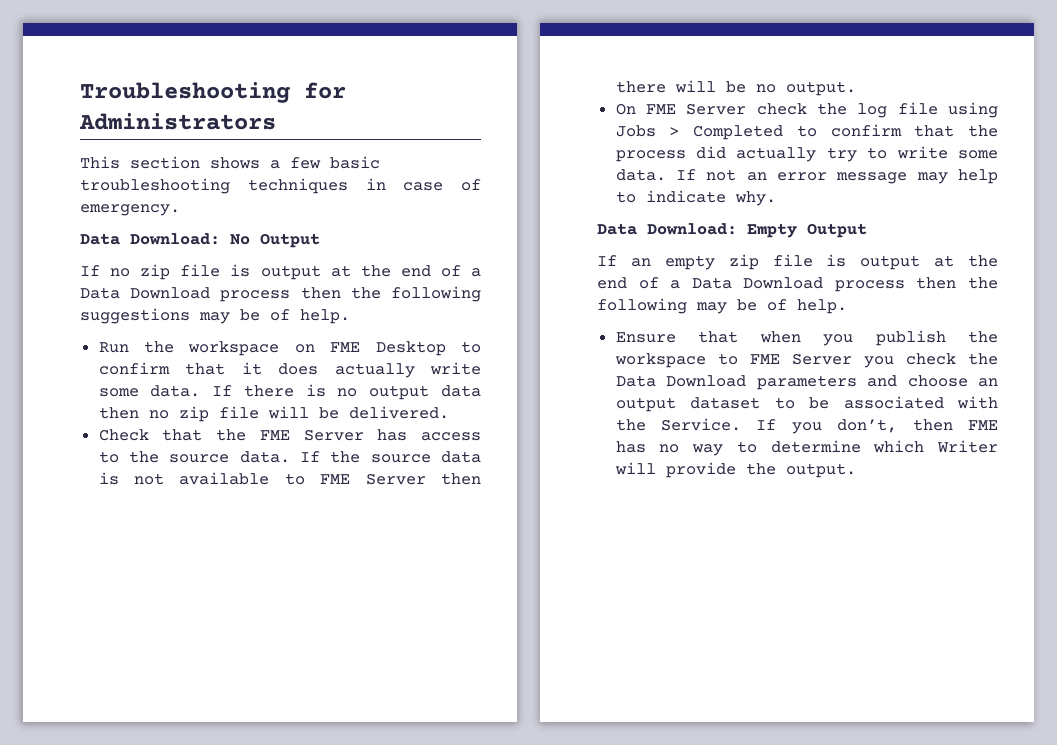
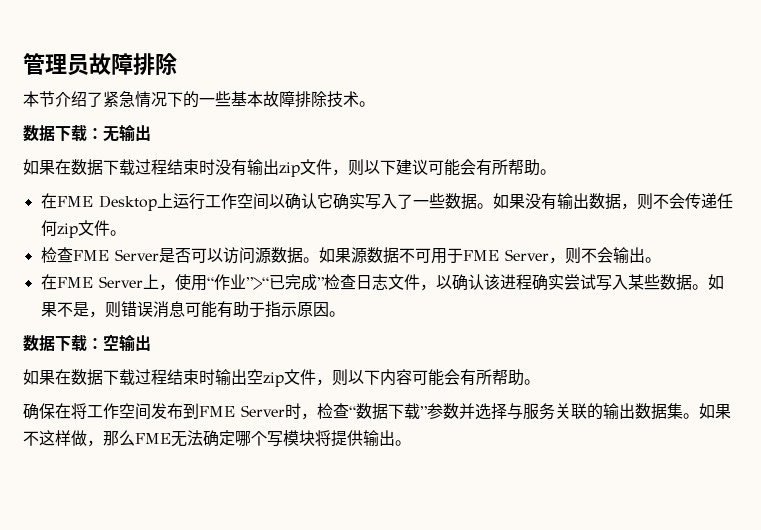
- Troubleshooting for Administrators
- This section shows a few basic troubleshooting techniques in case of emergency.
- Data Download: No Output
- If no zip file is output at the end of a Data Download process then the following suggestions may be of help.
- Run the workspace on FME Desktop to confirm that it does actually write some data. If there is no output data then no zip file will be delivered.
- Check that the FME Server has access to the source data. If the source data is not available to FME Server then there will be no output.
- On FME Server check the log file using Jobs > Completed to confirm that the process did actually try to write some data. If not an error message may help to indicate why.
- Data Download: Empty Output
- If an empty zip file is output at the end of a Data Download process then the following may be of help.
- Ensure that when you publish the workspace to FME Server you check the Data Download parameters and choose an output dataset to be associated with the Service. If you don’t, then FME has no way to determine which Writer will provide the output.
+ 管理员故障排除
+ 本节介绍了紧急情况下的一些基本故障排除技术。
+ 数据下载：无输出
+ 如果在数据下载过程结束时没有输出zip文件，则以下建议可能会有所帮助。
+ 在FME Desktop上运行工作空间以确认它确实写入了一些数据。如果没有输出数据，则不会传递任何zip文件。
+ 检查FME Server是否可以访问源数据。如果源数据不可用于FME Server，则不会输出。
+ 在FME Server上，使用“作业”>“已完成”检查日志文件，以确认该进程确实尝试写入某些数据。如果不是，则错误消息可能有助于指示原因。
+ 数据下载：空输出
+ 如果在数据下载过程结束时输出空zip文件，则以下内容可能会有所帮助。
+ 确保在将工作空间发布到FME Server时，检查“数据下载”参数并选择与服务关联的输出数据集。如果不这样做，那么FME无法确定哪个写模块将提供输出。

